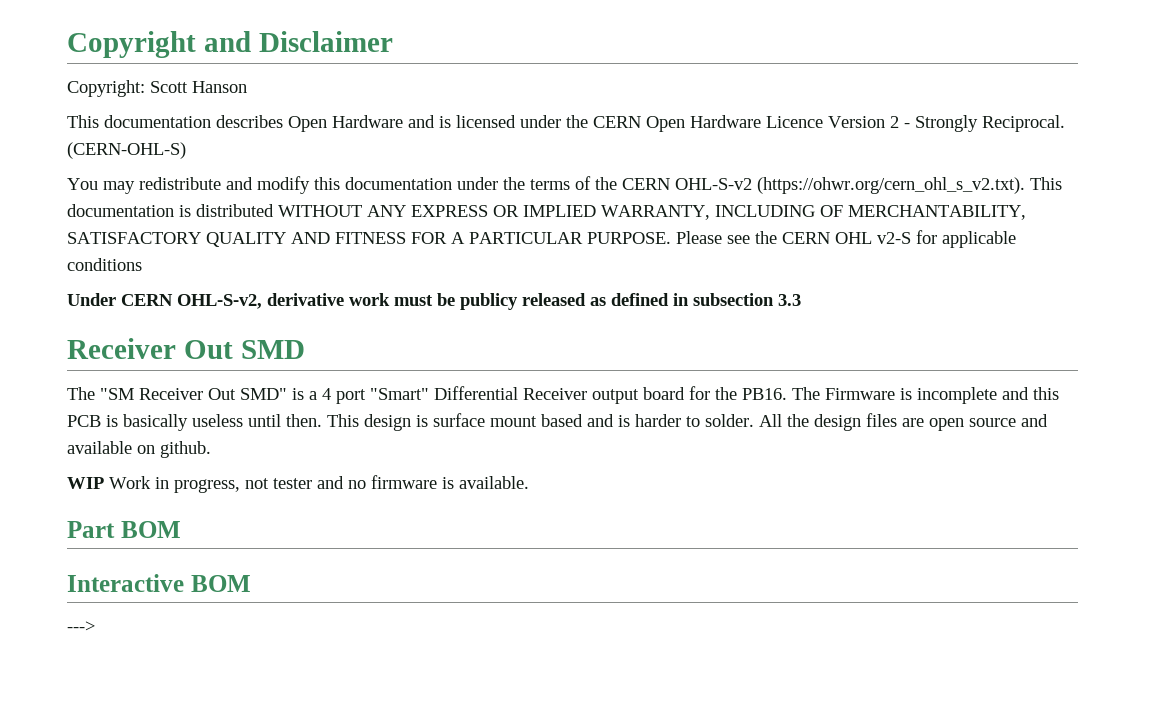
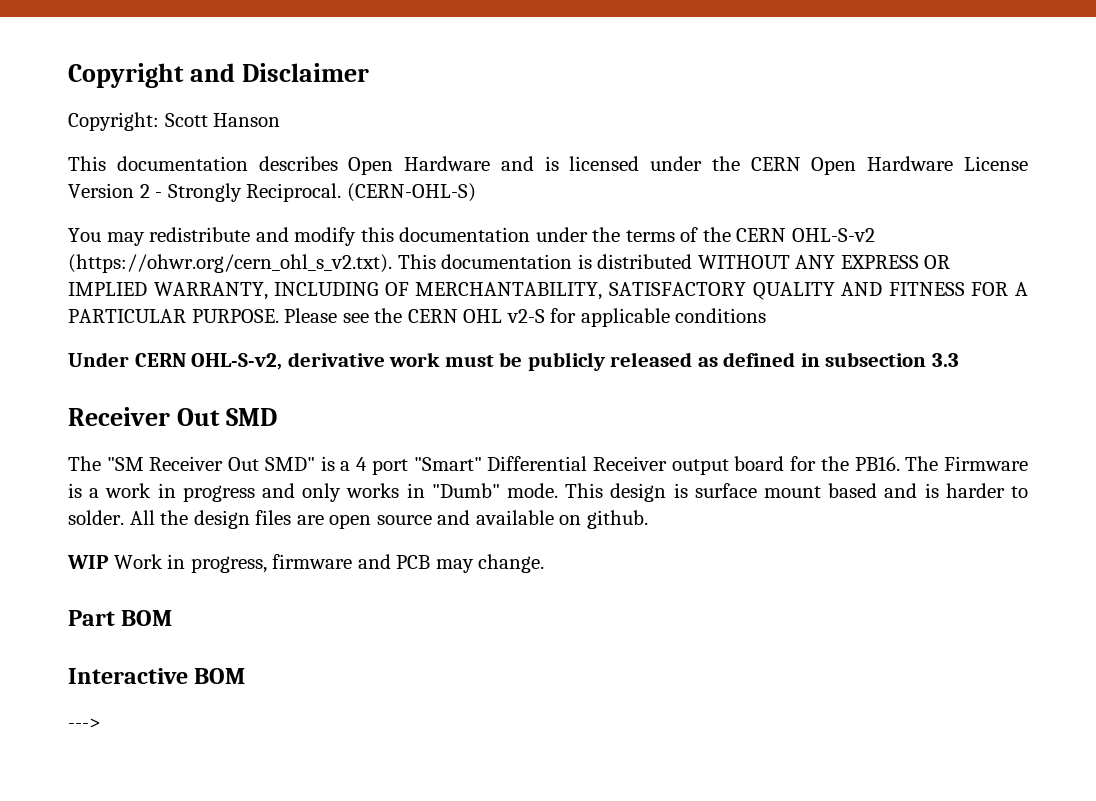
- This documentation describes Open Hardware and is licensed under the CERN Open Hardware Licence Version 2 - Strongly Reciprocal.
+ This documentation describes Open Hardware and is licensed under the CERN Open Hardware License Version 2 - Strongly Reciprocal.
- Under CERN OHL-S-v2, derivative work must be publicy released as defined in subsection 3.3
+ Under CERN OHL-S-v2, derivative work must be publicly released as defined in subsection 3.3
- The Firmware is incomplete and this PCB is basically useless until then.
+ The Firmware is a work in progress and only works in "Dumb" mode.
- WIP Work in progress, not tester and no firmware is available.
+ WIP Work in progress, firmware and PCB may change.

